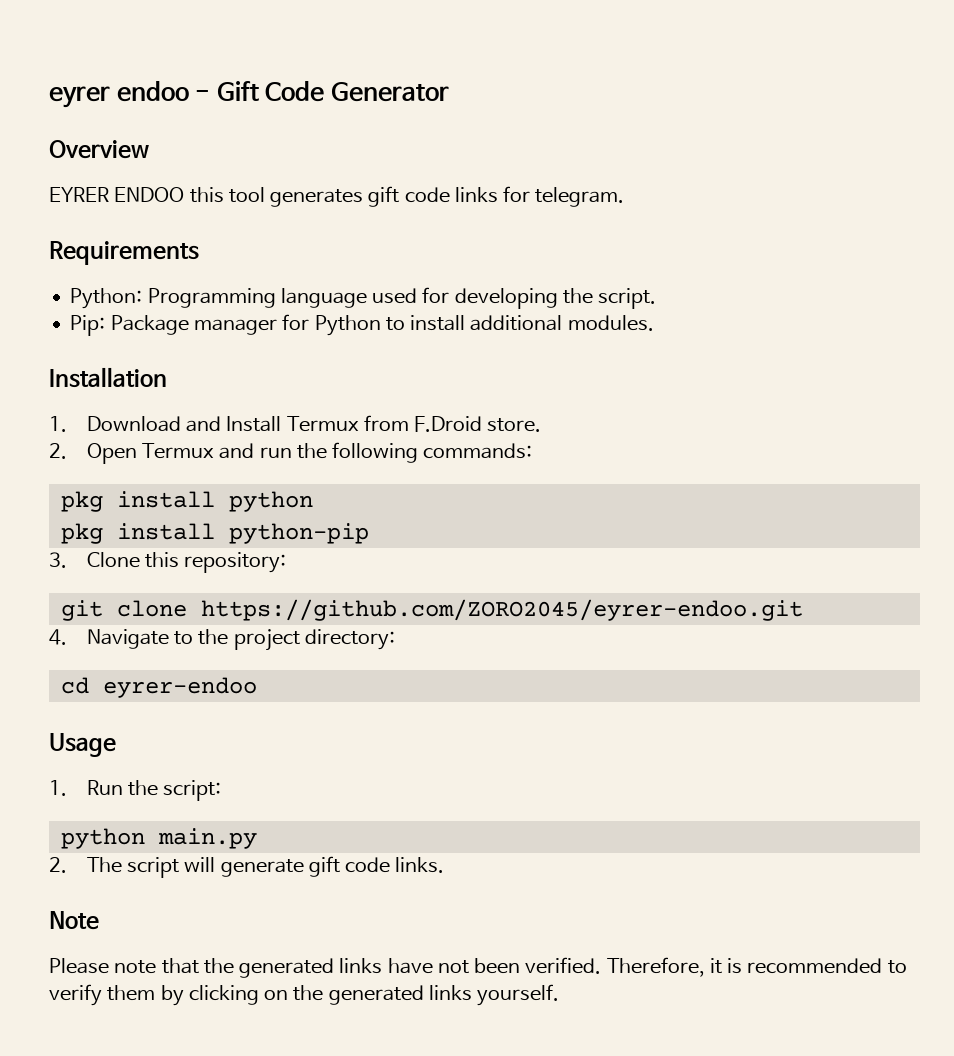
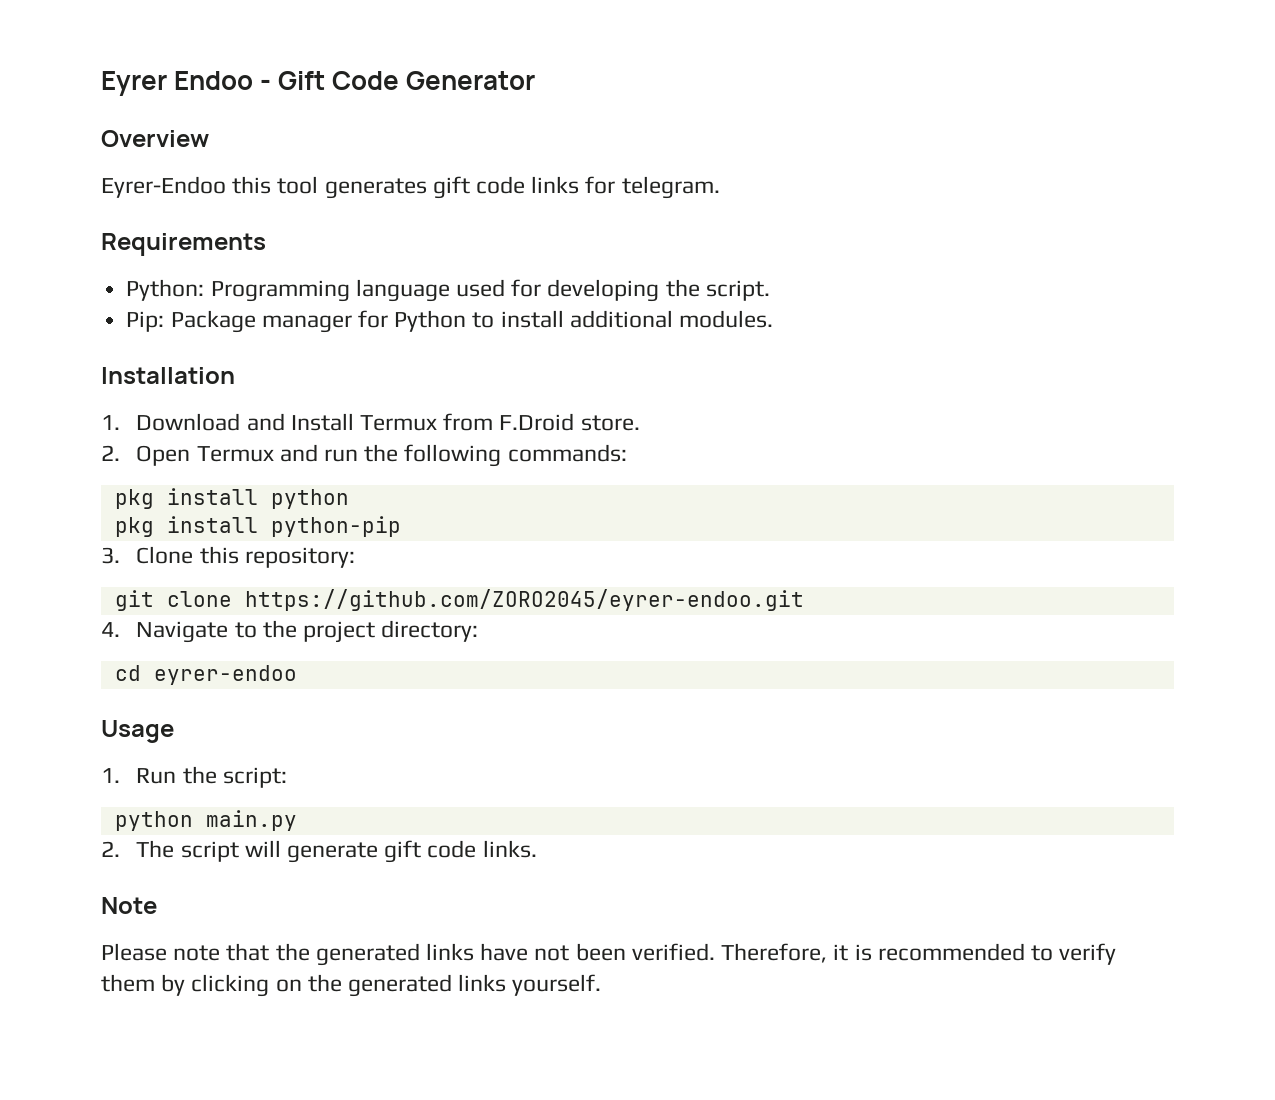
- eyrer endoo - Gift Code Generator
+ Eyrer Endoo - Gift Code Generator
- EYRER ENDOO this tool generates gift code links for telegram.
+ Eyrer-Endoo this tool generates gift code links for telegram.

